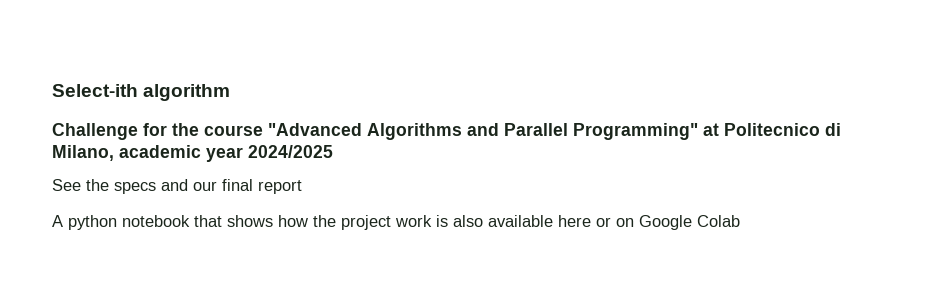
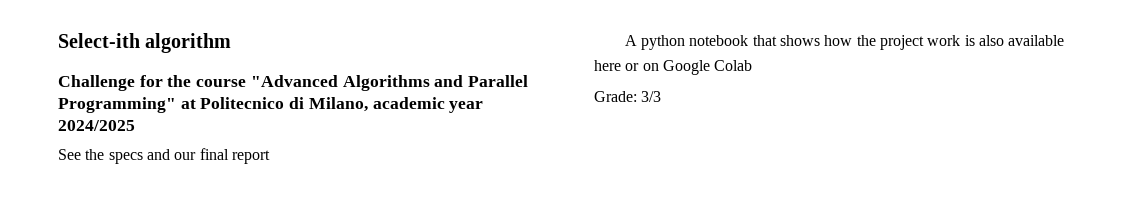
+ Grade: 3/3

